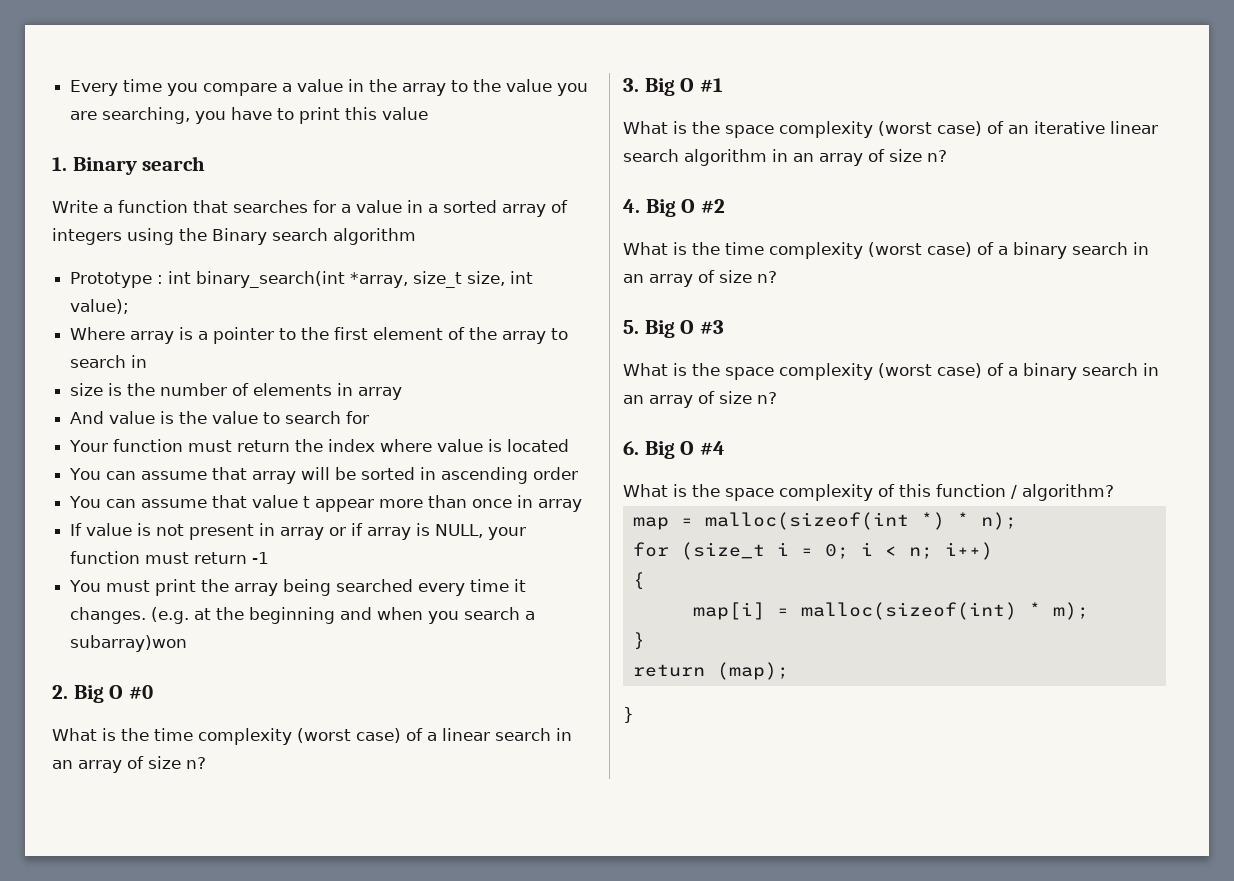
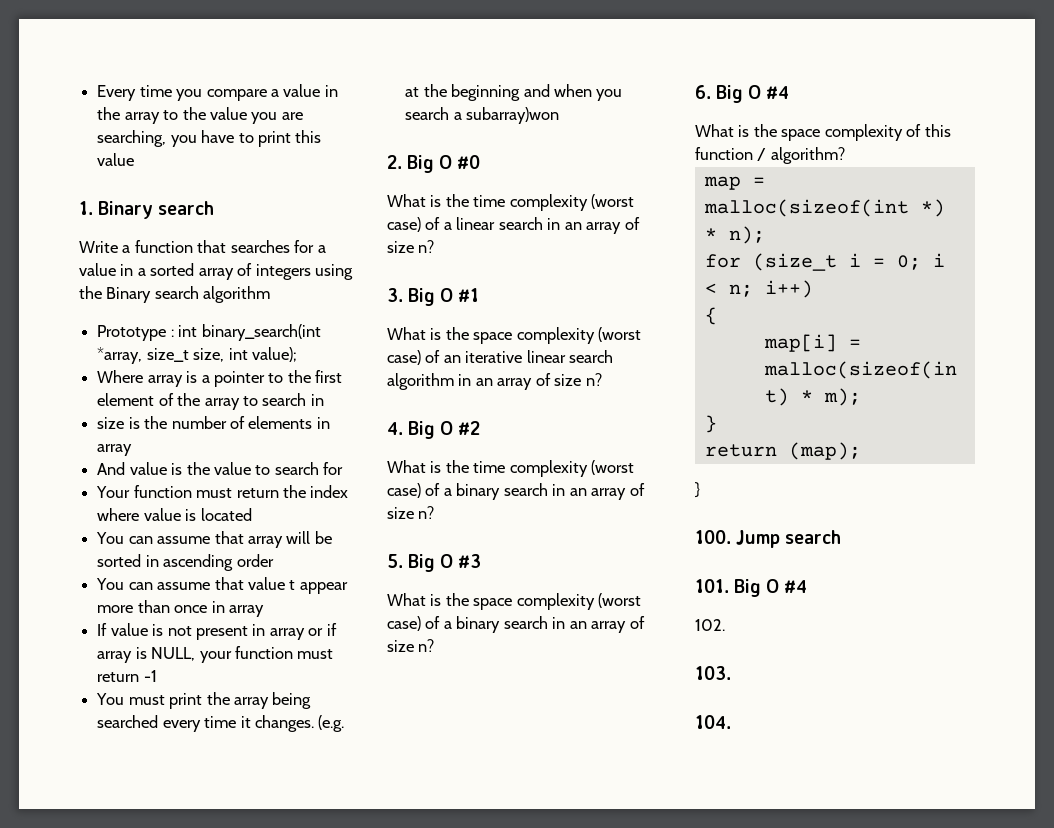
+ 100. Jump search
+ 101. Big O #4
+ 102.
+ 103.
+ 104.

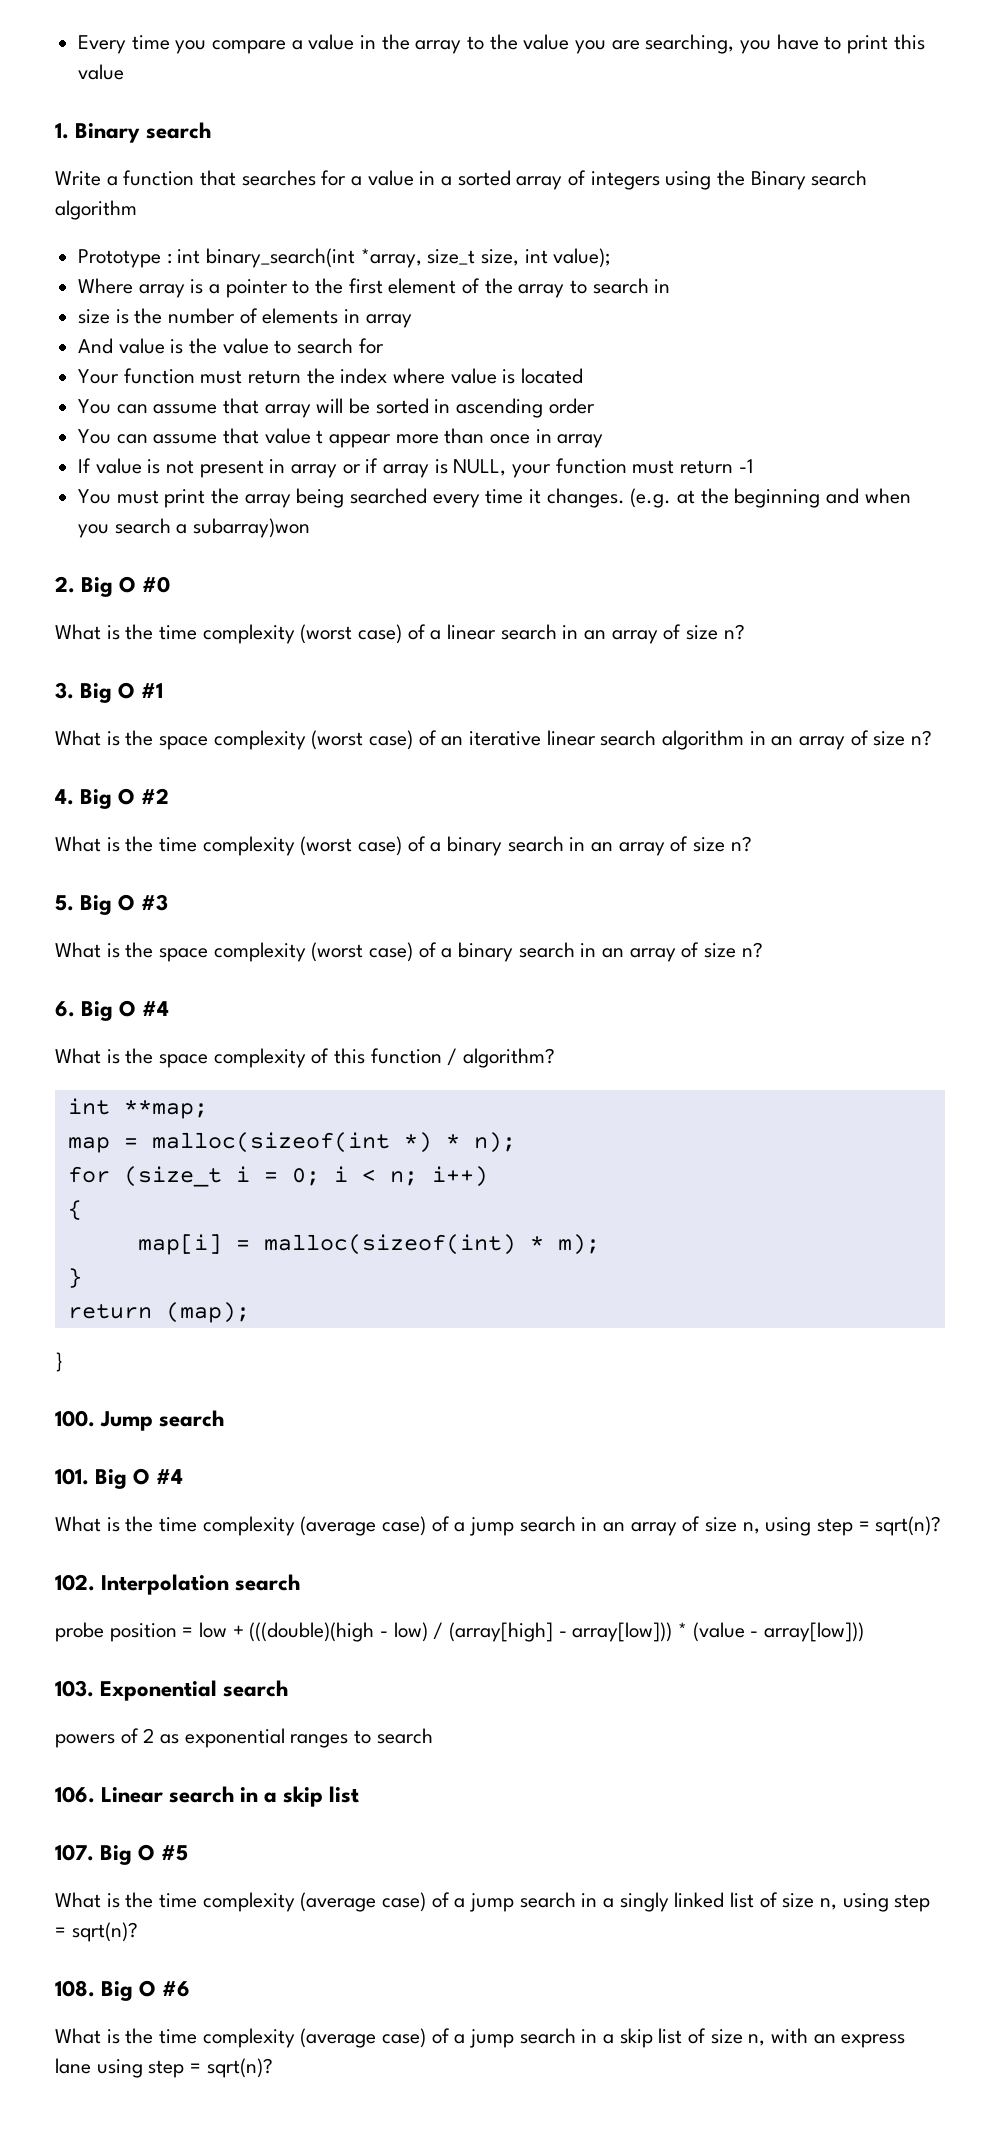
+ int **map;
- 102.
- 103.
- 104.
+ What is the time complexity (average case) of a jump search in an array of size n, using step = sqrt(n)?
+ 102. Interpolation search
+ probe position = low + (((double)(high - low) / (array[high] - array[low])) * (value - array[low]))
+ 103. Exponential search
+ powers of 2 as exponential ranges to search
+ 106. Linear search in a skip list
+ 107. Big O #5
+ What is the time complexity (average case) of a jump search in a singly linked list of size n, using step = sqrt(n)?
+ 108. Big O #6
+ What is the time complexity (average case) of a jump search in a skip list of size n, with an express lane using step = sqrt(n)?

